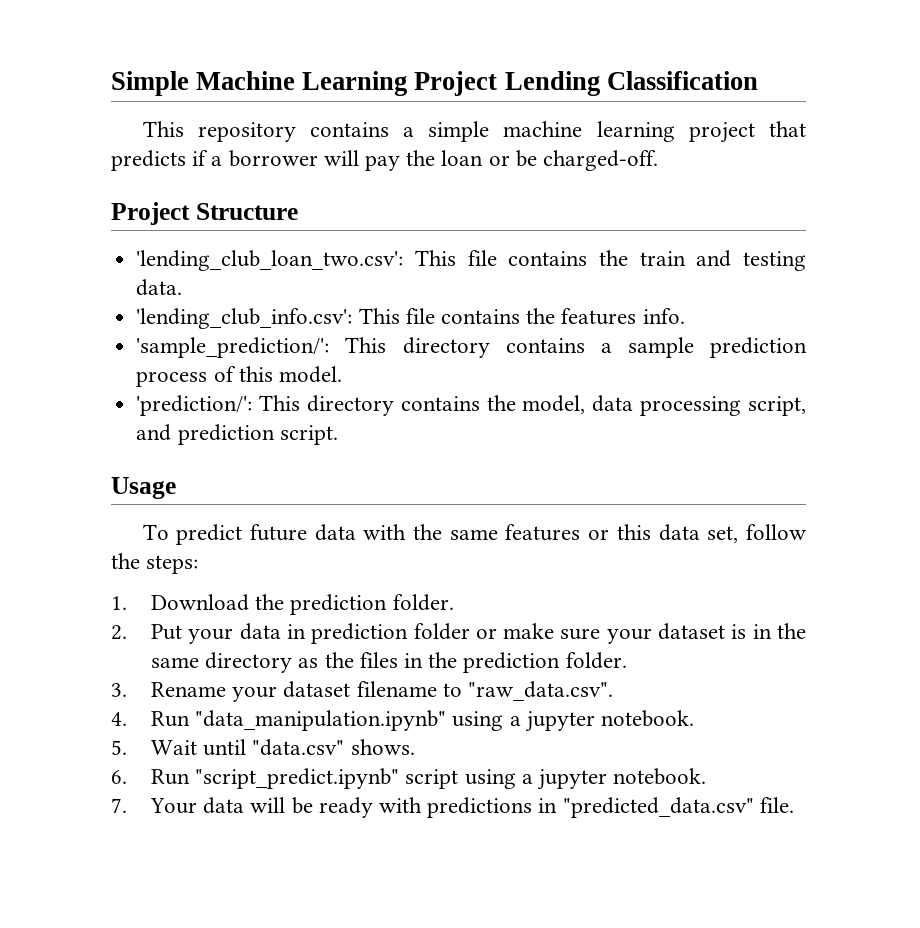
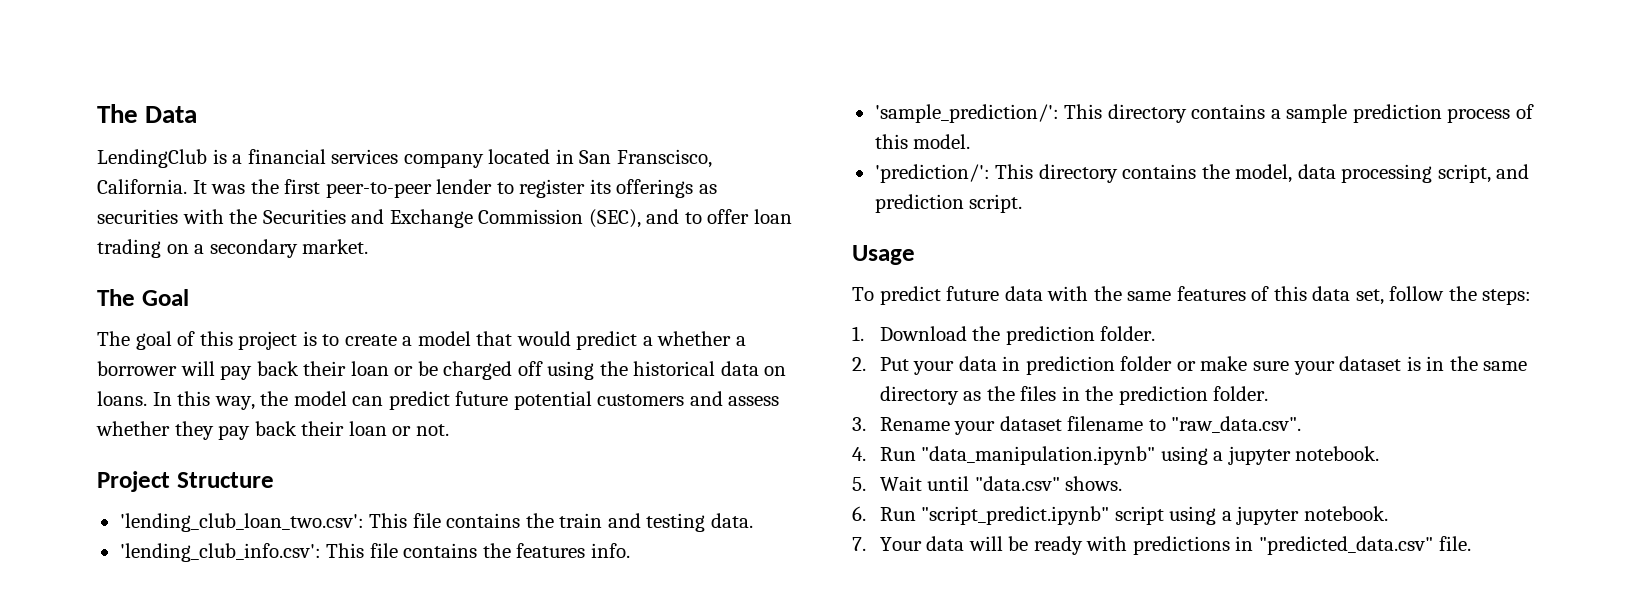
- Simple Machine Learning Project Lending Classification
- This repository contains a simple machine learning project that predicts if a borrower will pay the loan or be charged-off.
+ The Data
+ LendingClub is a financial services company located in San Franscisco, California. It was the first peer-to-peer lender to register its offerings as securities with the Securities and Exchange Commission (SEC), and to offer loan trading on a secondary market.
+ The Goal
+ The goal of this project is to create a model that would predict a whether a borrower will pay back their loan or be charged off using the historical data on loans. In this way, the model can predict future potential customers and assess whether they pay back their loan or not.
- To predict future data with the same features or this data set, follow the steps:
+ To predict future data with the same features of this data set, follow the steps:

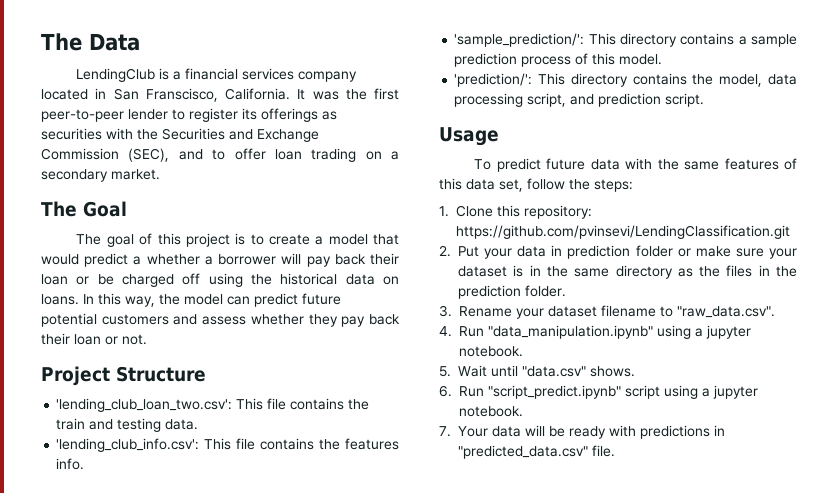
- 1. Download the prediction folder.
+ 1. Clone this repository: https://github.com/pvinsevi/LendingClassification.git

